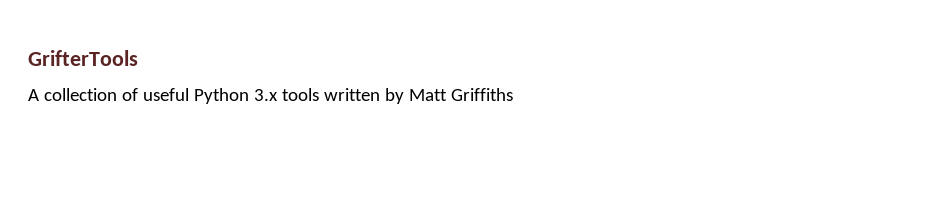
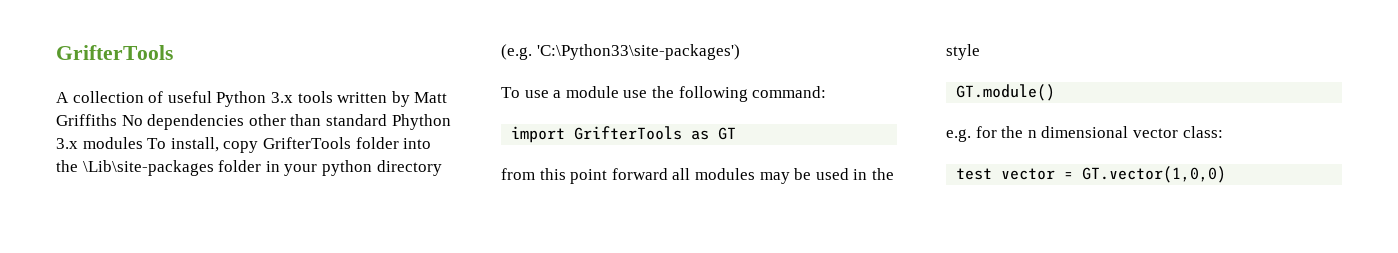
- A collection of useful Python 3.x tools written by Matt Griffiths
+ A collection of useful Python 3.x tools written by Matt Griffiths No dependencies other than standard Phython 3.x modules To install, copy GrifterTools folder into the \Lib\site-packages folder in your python directory (e.g. 'C:\Python33\site-packages')
+ To use a module use the following command:
+ import GrifterTools as GT
+ from this point forward all modules may be used in the style
+ GT.module()
+ e.g. for the n dimensional vector class:
+ test vector = GT.vector(1,0,0)

